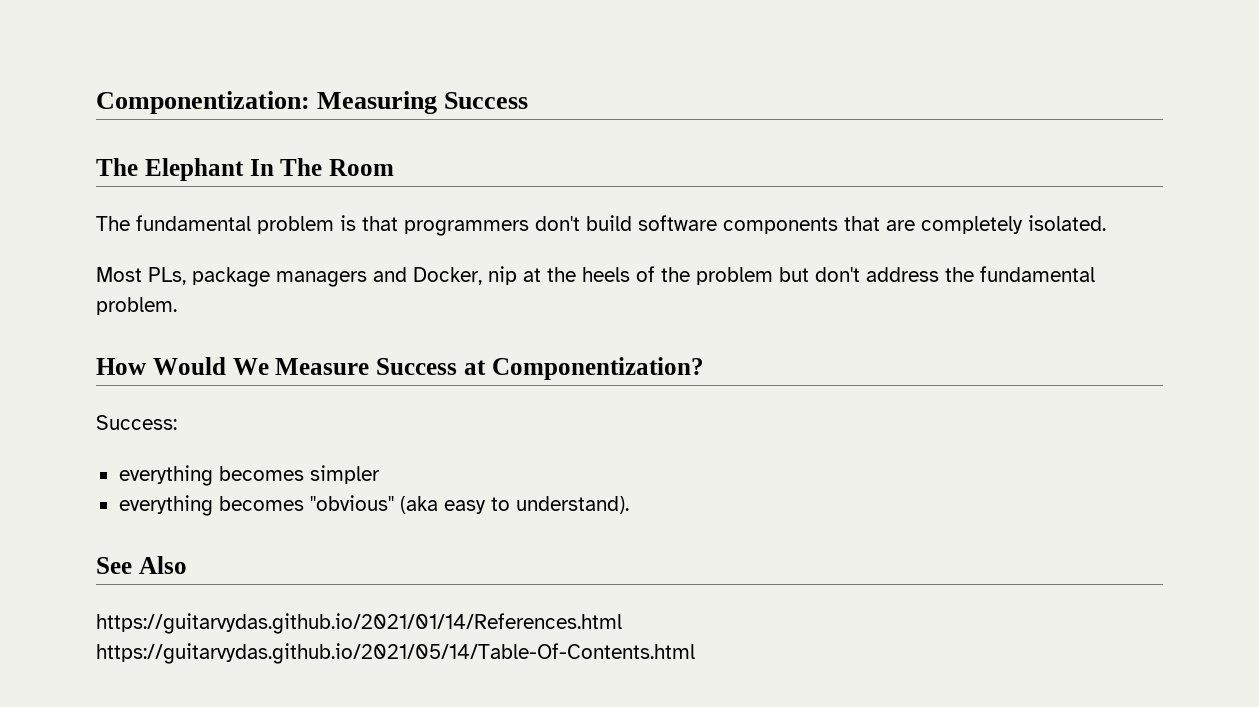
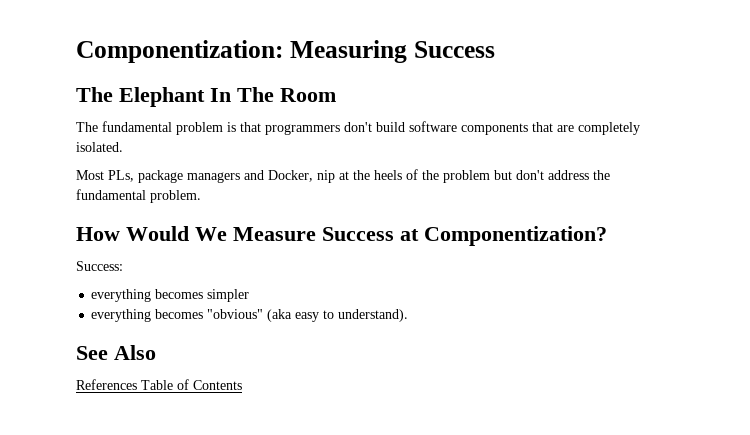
- https://guitarvydas.github.io/2021/01/14/References.html https://guitarvydas.github.io/2021/05/14/Table-Of-Contents.html
+ References Table of Contents

